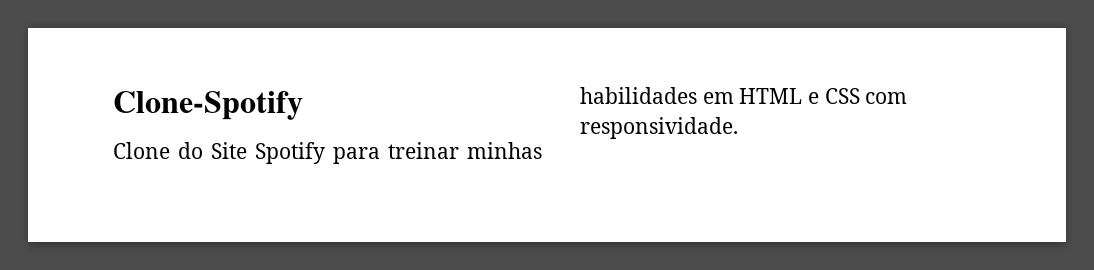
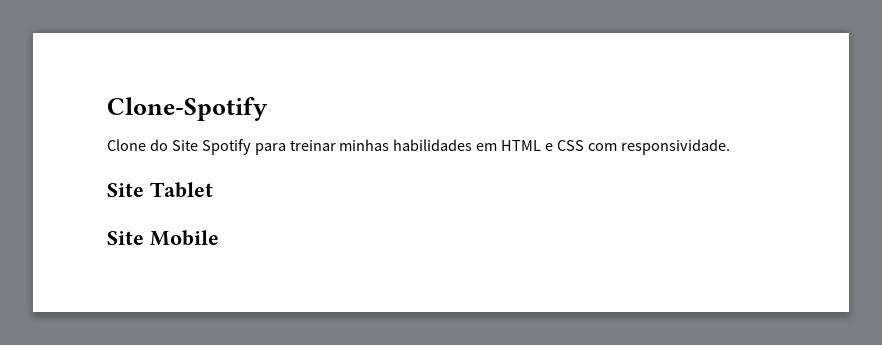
+ Site Tablet
+ Site Mobile

